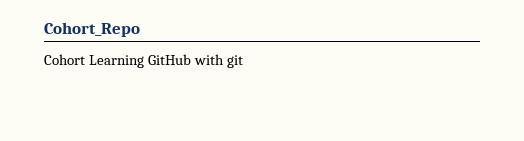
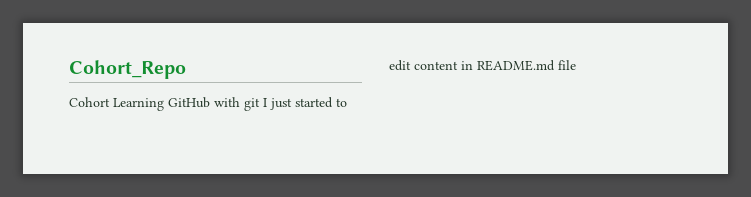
- Cohort Learning GitHub with git
+ Cohort Learning GitHub with git I just started to edit content in README.md file

